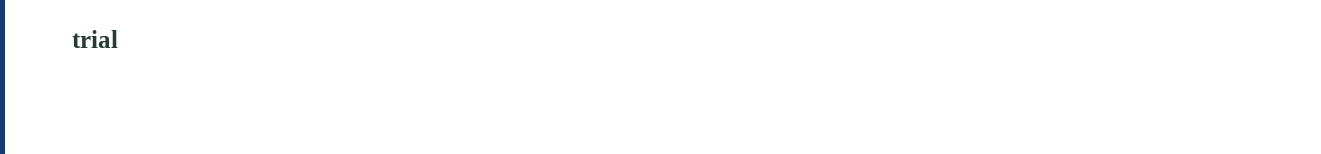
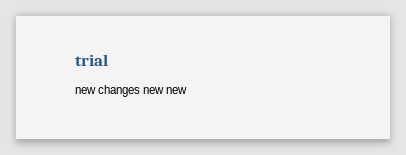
+ new changes new new

